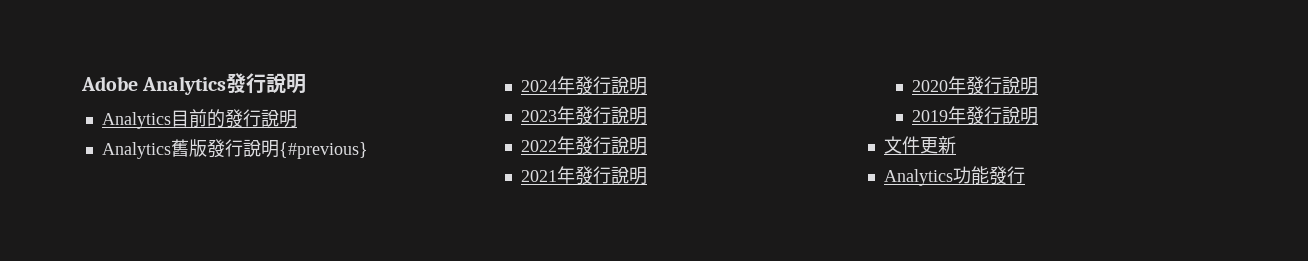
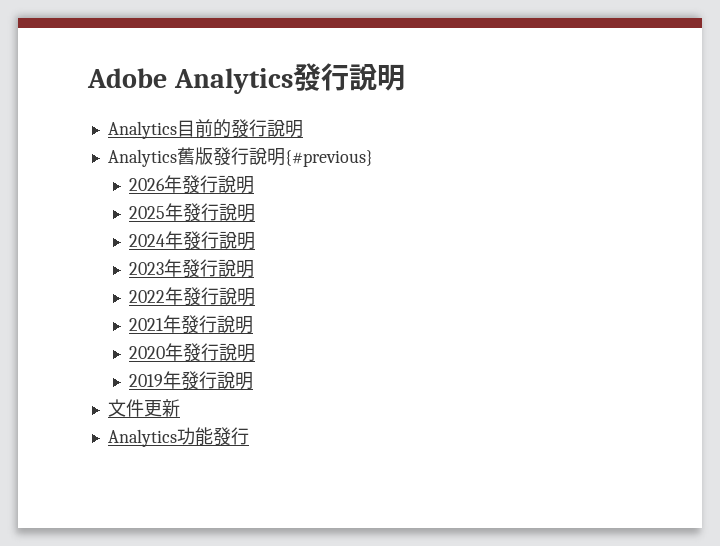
+ 2026年發行說明
+ 2025年發行說明

